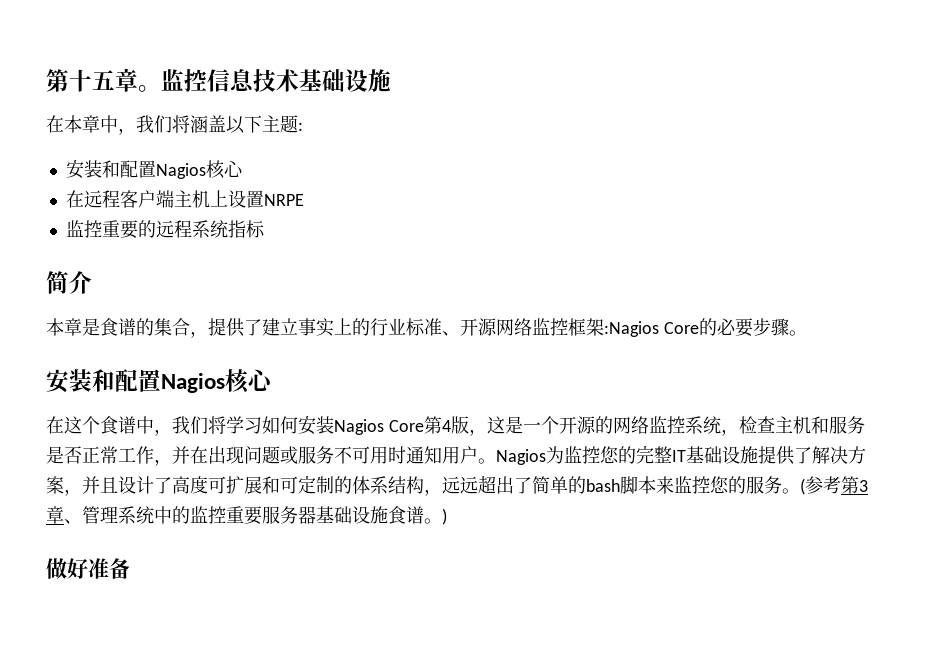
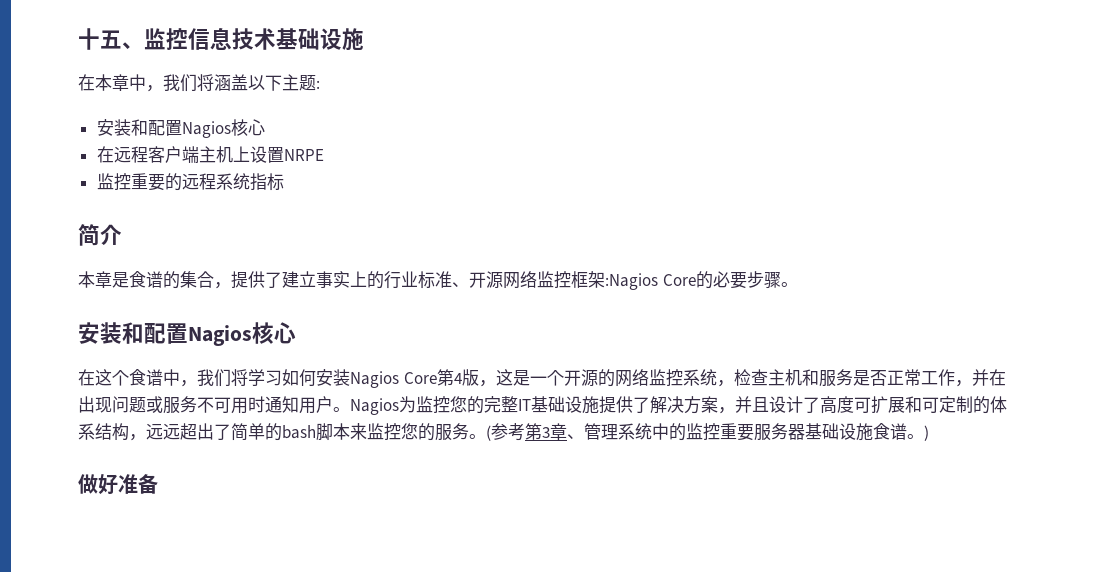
- 第十五章。监控信息技术基础设施
+ 十五、监控信息技术基础设施

